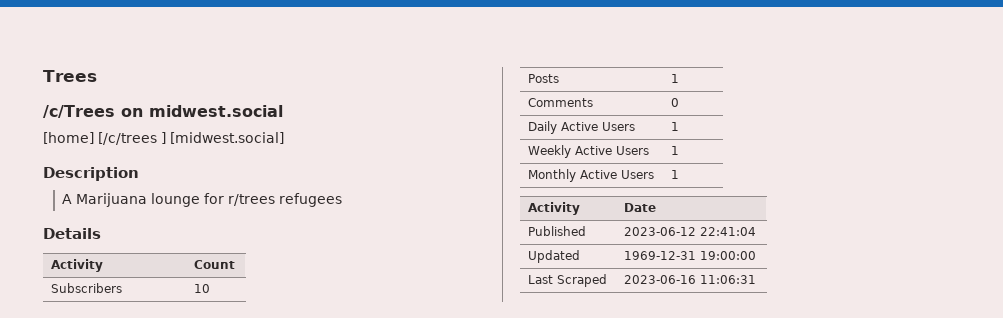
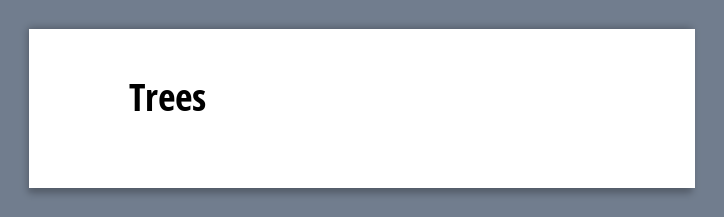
- /c/Trees on midwest.social
- [home] [/c/trees ] [midwest.social]
- Description
- A Marijuana lounge for r/trees refugees
- Details
- Activity | Count
- Subscribers | 10
- Posts | 1
- Comments | 0
- Daily Active Users | 1
- Weekly Active Users | 1
- Monthly Active Users | 1
- Activity | Date
- Published | 2023-06-12 22:41:04
- Updated | 1969-12-31 19:00:00
- Last Scraped | 2023-06-16 11:06:31

